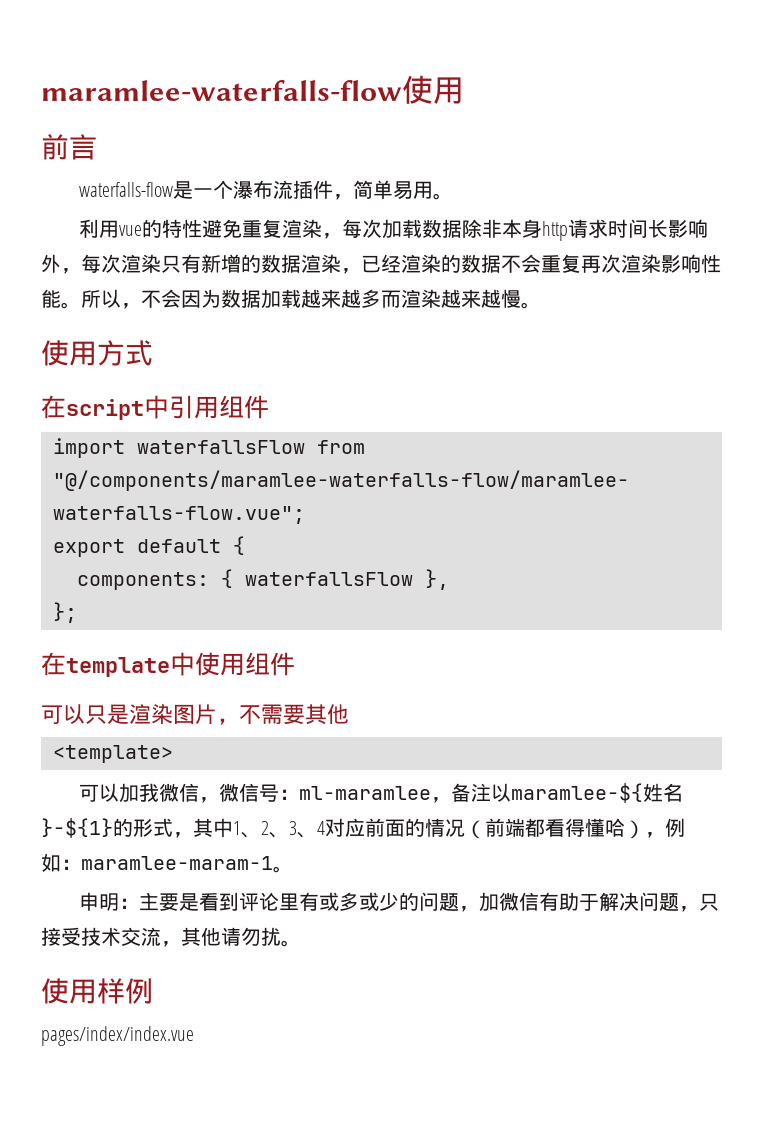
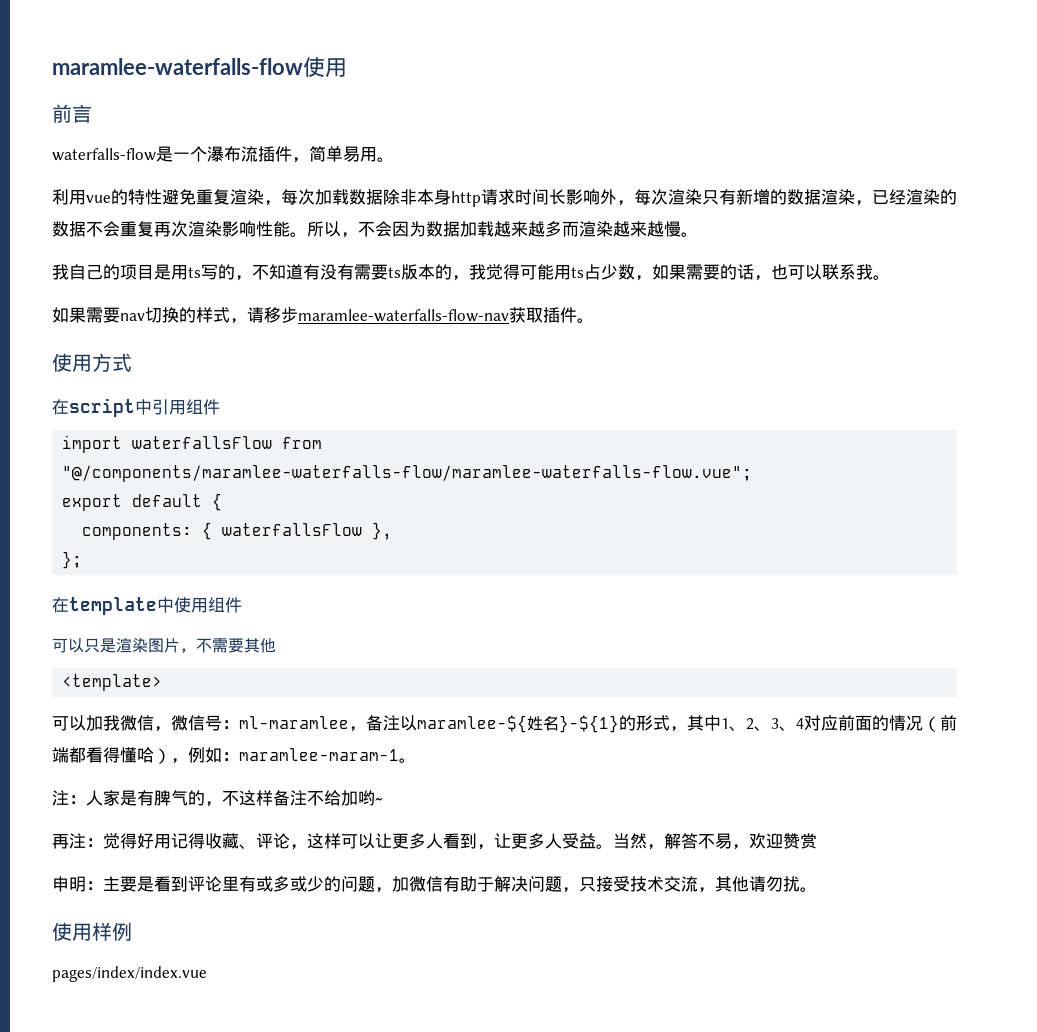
+ 我自己的项目是用ts写的，不知道有没有需要ts版本的，我觉得可能用ts占少数，如果需要的话，也可以联系我。
+ 如果需要nav切换的样式，请移步maramlee-waterfalls-flow-nav获取插件。
+ 注：人家是有脾气的，不这样备注不给加哟~
+ 再注：觉得好用记得收藏、评论，这样可以让更多人看到，让更多人受益。当然，解答不易，欢迎赞赏

